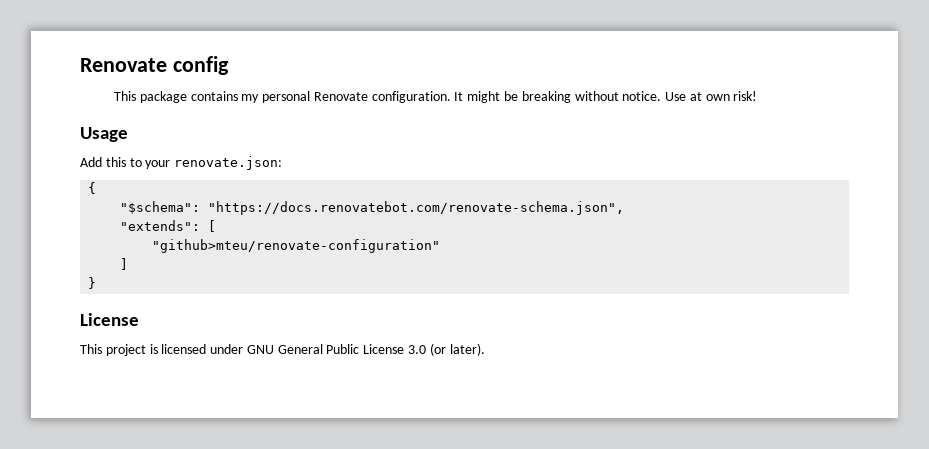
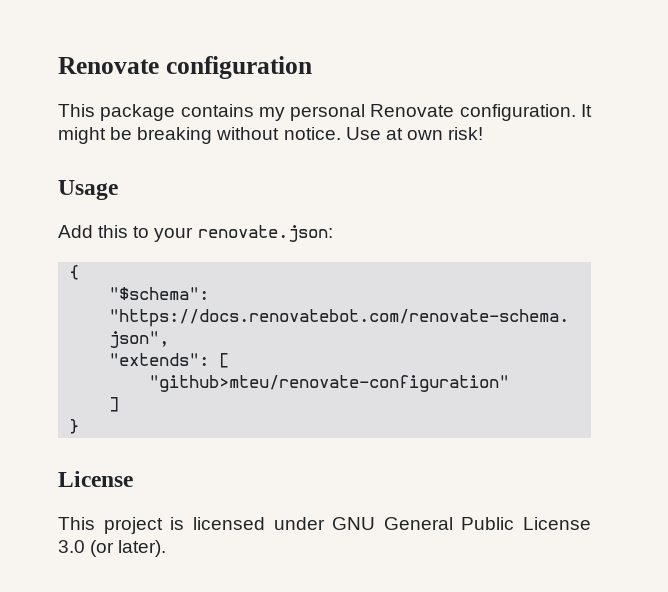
- Renovate config
+ Renovate configuration

